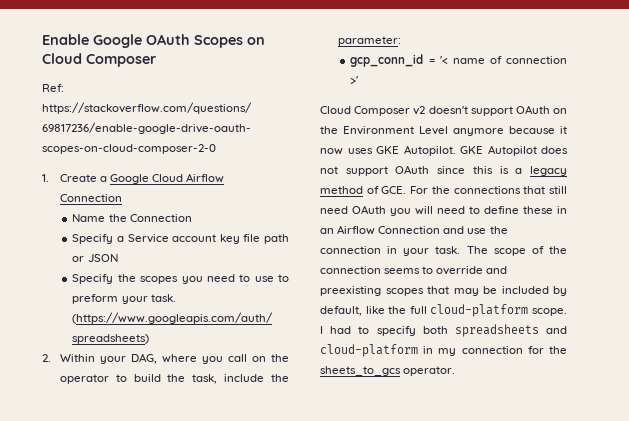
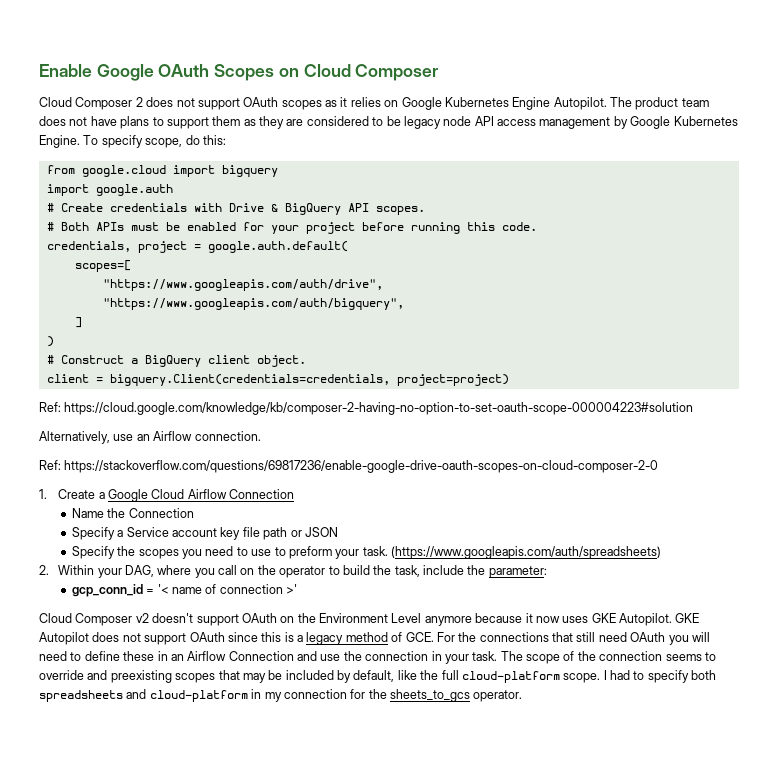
+ Cloud Composer 2 does not support OAuth scopes as it relies on Google Kubernetes Engine Autopilot. The product team does not have plans to support them as they are considered to be legacy node API access management by Google Kubernetes Engine. To specify scope, do this:
+ from google.cloud import bigquery
+ import google.auth
+ # Create credentials with Drive & BigQuery API scopes.
+ # Both APIs must be enabled for your project before running this code.
+ credentials, project = google.auth.default(
+ scopes=[
+ "https://www.googleapis.com/auth/drive",
+ "https://www.googleapis.com/auth/bigquery",
+ ]
+ )
+ # Construct a BigQuery client object.
+ client = bigquery.Client(credentials=credentials, project=project)
+ Ref: https://cloud.google.com/knowledge/kb/composer-2-having-no-option-to-set-oauth-scope-000004223#solution
+ Alternatively, use an Airflow connection.

